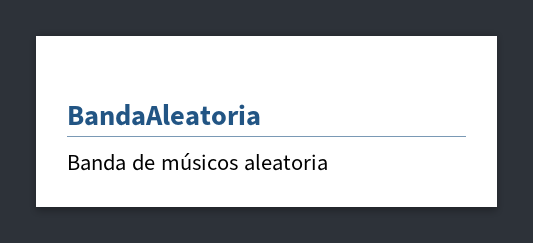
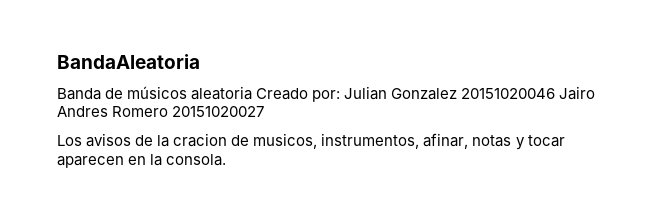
- Banda de músicos aleatoria
+ Banda de músicos aleatoria Creado por: Julian Gonzalez 20151020046 Jairo Andres Romero 20151020027
+ Los avisos de la cracion de musicos, instrumentos, afinar, notas y tocar aparecen en la consola.

